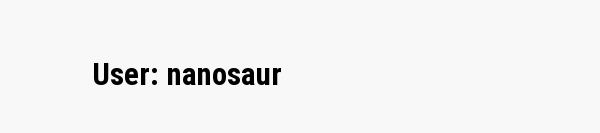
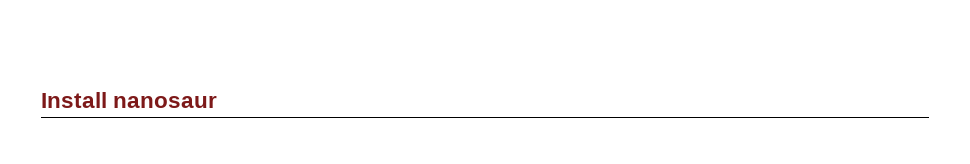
- User: nanosaur
+ Install nanosaur

